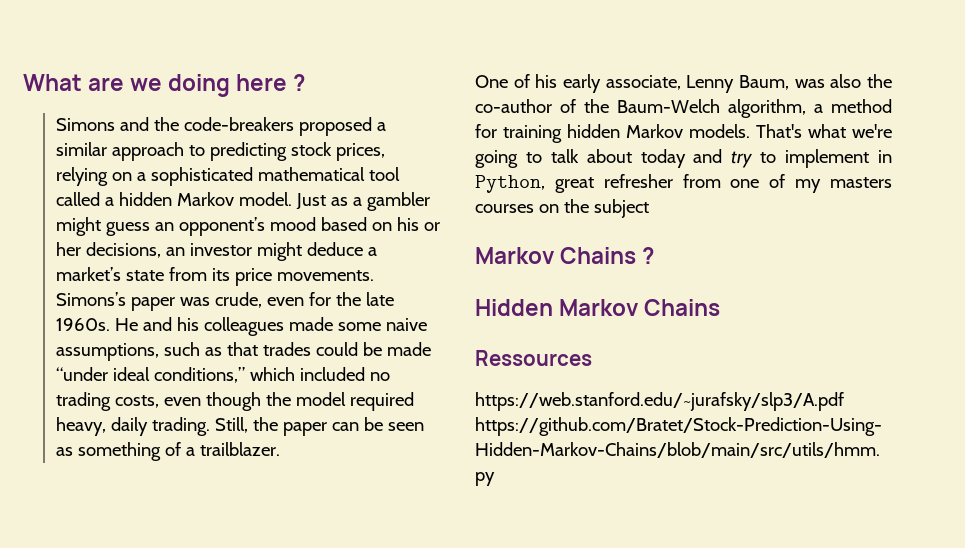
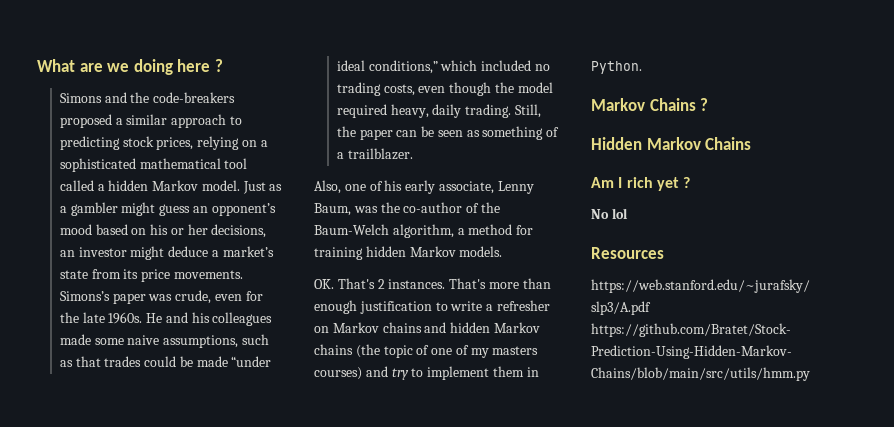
- One of his early associate, Lenny Baum, was also the co-author of the Baum-Welch algorithm, a method for training hidden Markov models. That's what we're going to talk about today and try to implement in Python, great refresher from one of my masters courses on the subject
+ Also, one of his early associate, Lenny Baum, was the co-author of the Baum-Welch algorithm, a method for training hidden Markov models.
+ OK. That's 2 instances. That's more than enough justification to write a refresher on Markov chains and hidden Markov chains (the topic of one of my masters courses) and try to implement them in Python.
- Ressources
+ Am I rich yet ?
+ No lol
+ Resources

